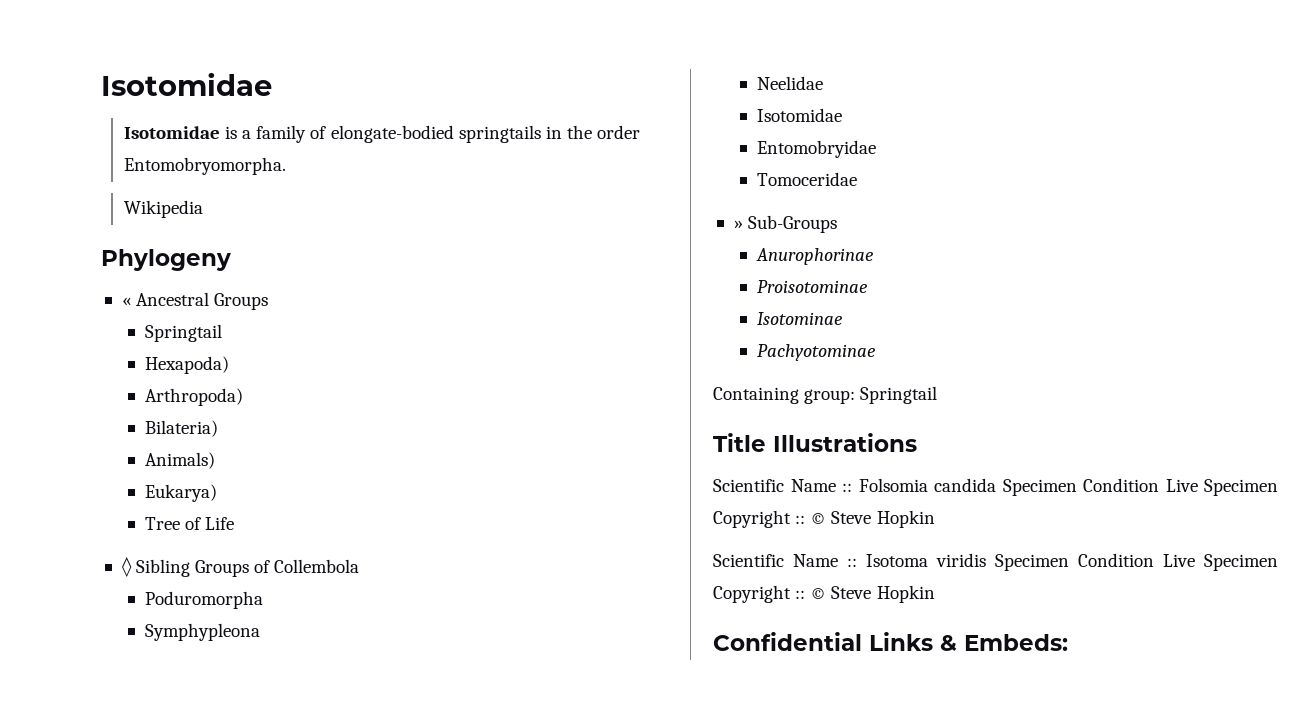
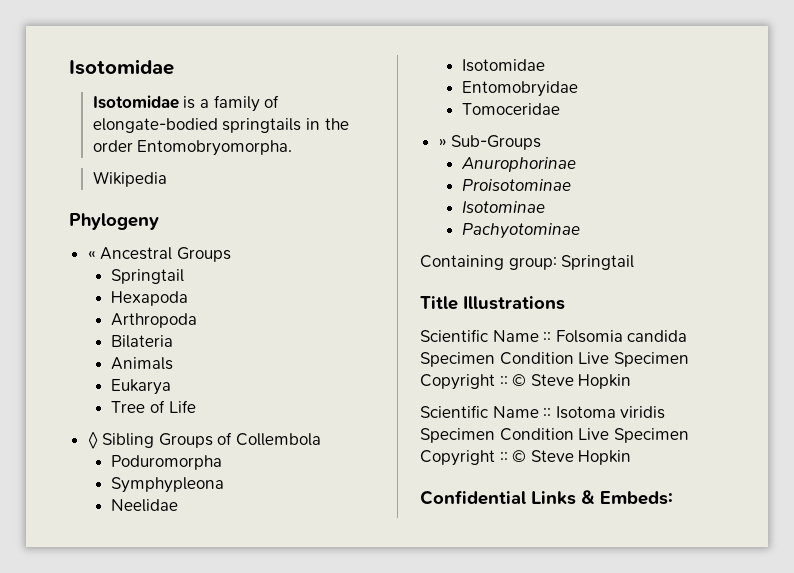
- Hexapoda)
- Arthropoda)
- Bilateria)
- Animals)
- Eukarya)
+ Hexapoda
+ Arthropoda
+ Bilateria
+ Animals
+ Eukarya

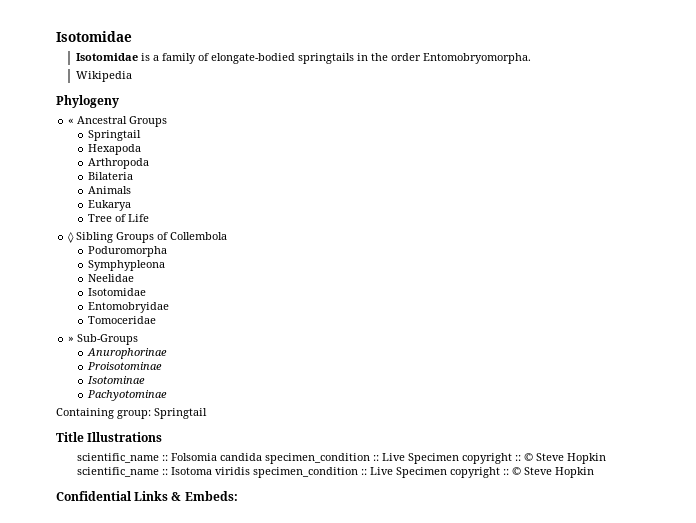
- Scientific Name :: Folsomia candida Specimen Condition Live Specimen Copyright :: © Steve Hopkin
- Scientific Name :: Isotoma viridis Specimen Condition Live Specimen Copyright :: © Steve Hopkin
+ scientific_name :: Folsomia candida specimen_condition :: Live Specimen copyright :: © Steve Hopkin
+ scientific_name :: Isotoma viridis specimen_condition :: Live Specimen copyright :: © Steve Hopkin

